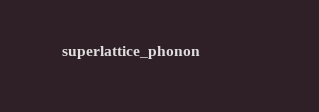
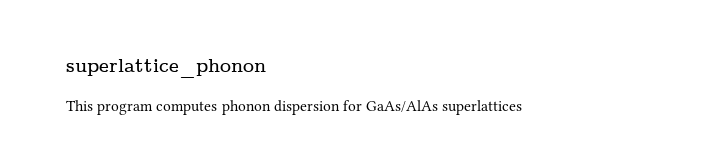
+ This program computes phonon dispersion for GaAs/AlAs superlattices

